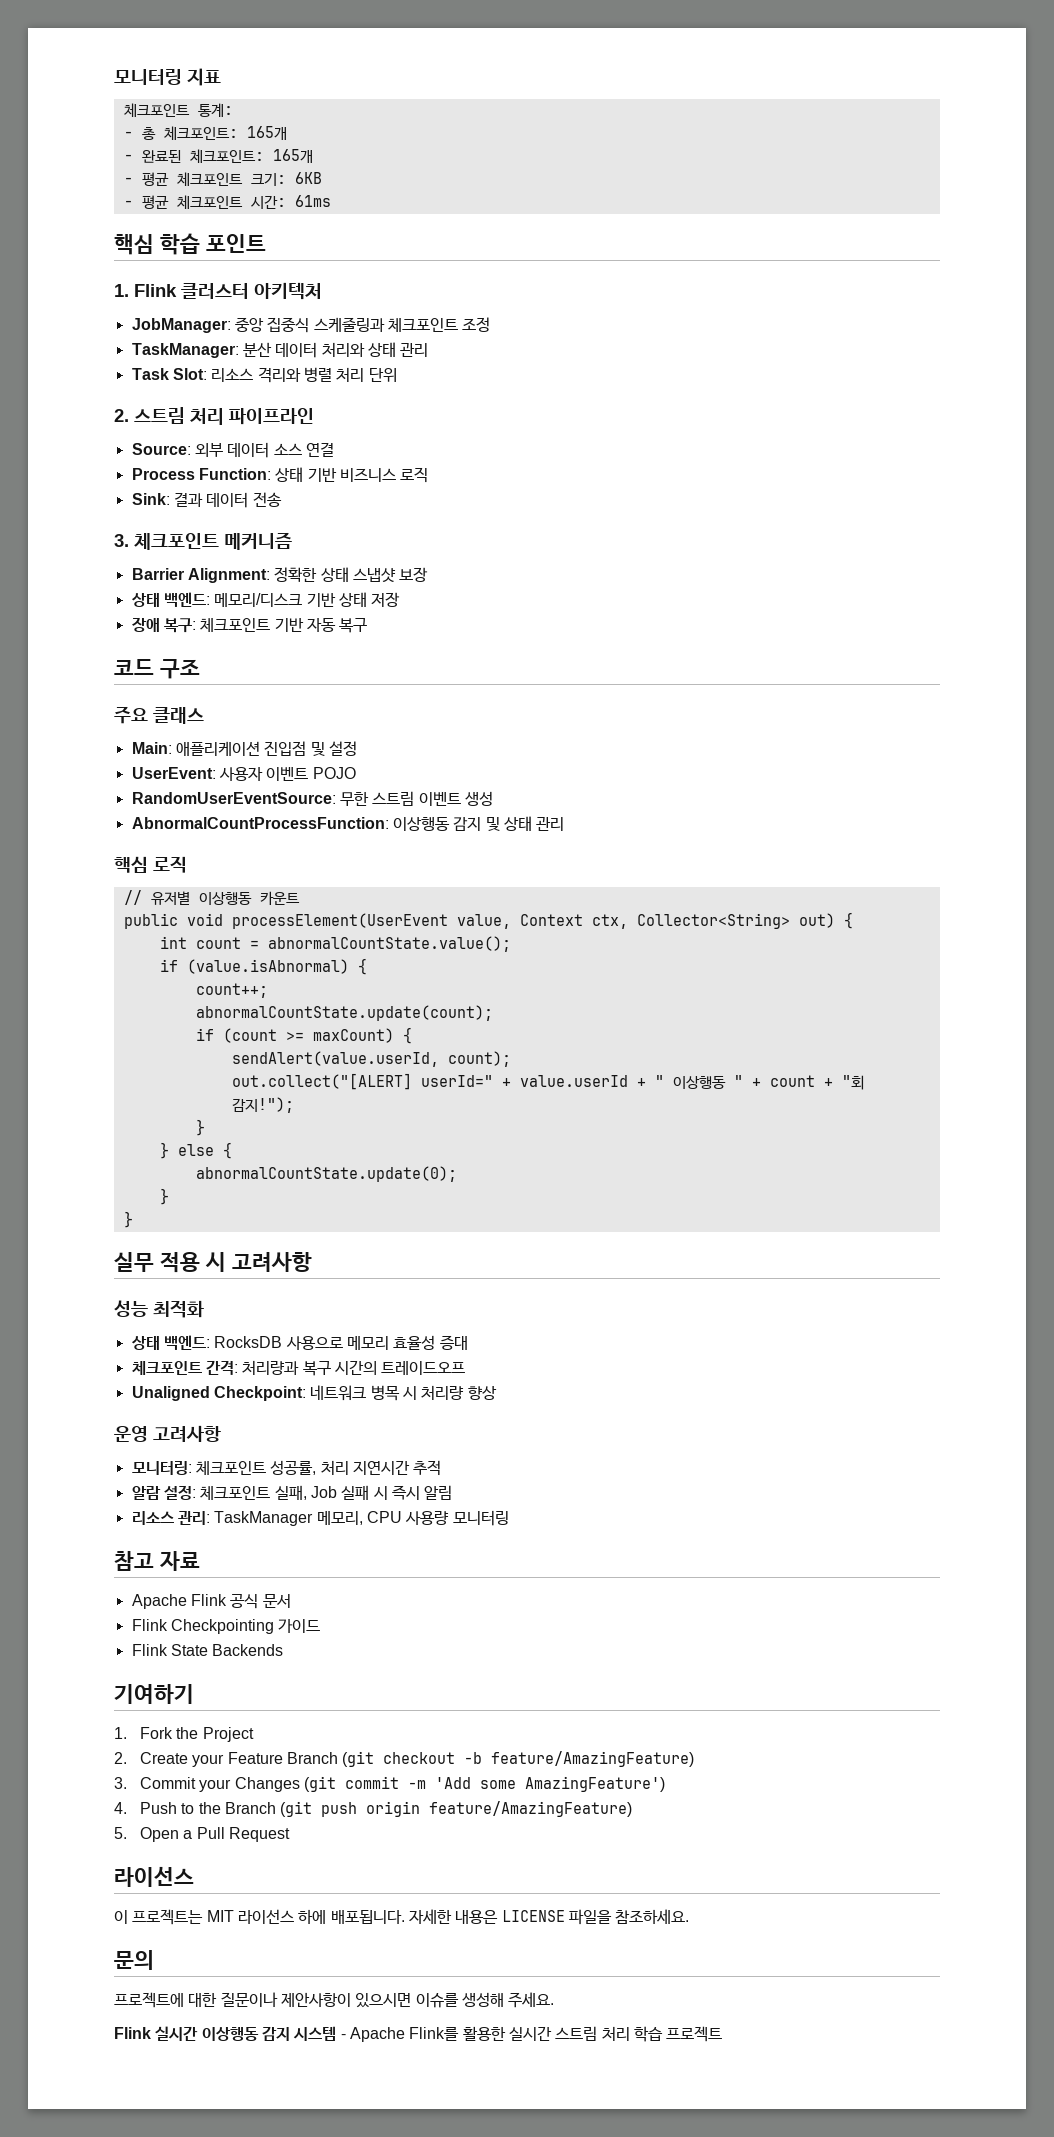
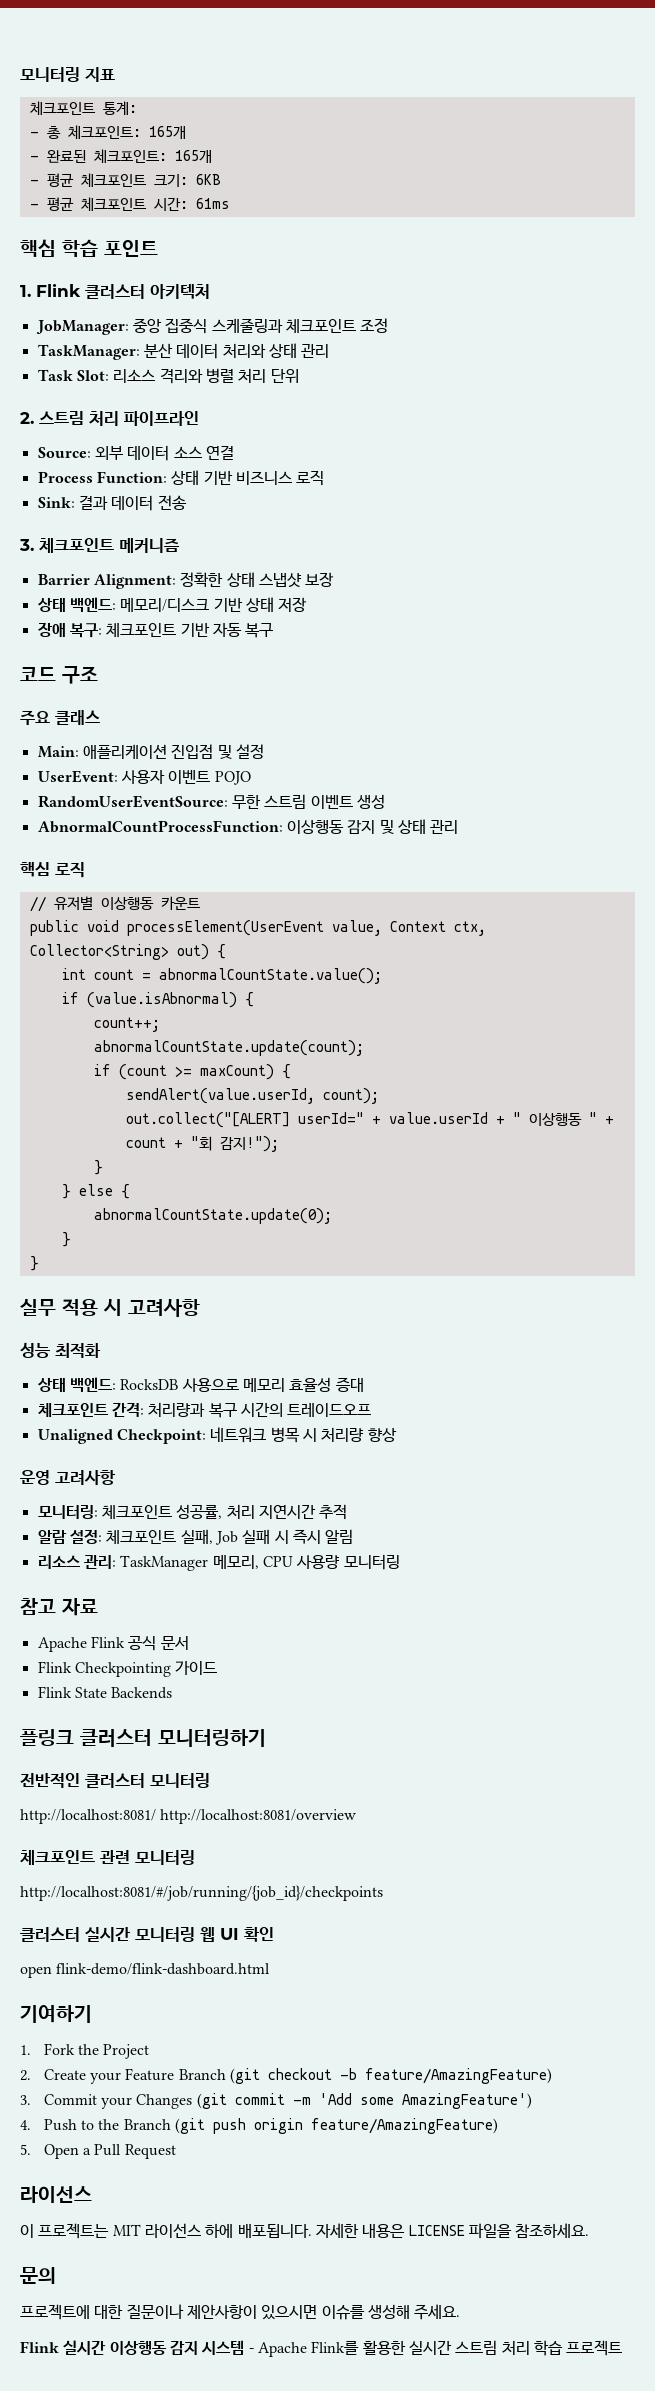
+ 플링크 클러스터 모니터링하기
+ 전반적인 클러스터 모니터링
+ http://localhost:8081/ http://localhost:8081/overview
+ 체크포인트 관련 모니터링
+ http://localhost:8081/#/job/running/{job_id}/checkpoints
+ 클러스터 실시간 모니터링 웹 UI 확인
+ open flink-demo/flink-dashboard.html

